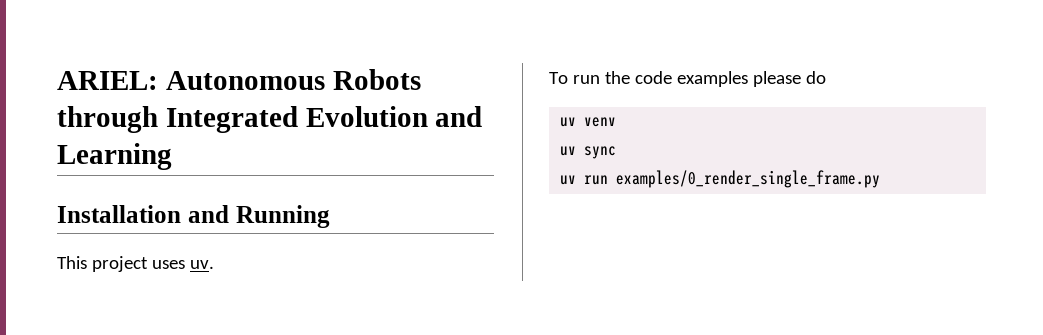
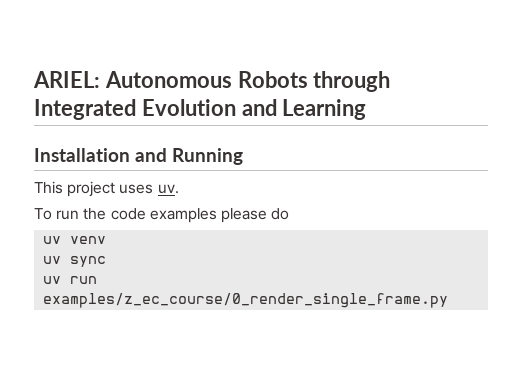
- uv run examples/0_render_single_frame.py
+ uv run examples/z_ec_course/0_render_single_frame.py

